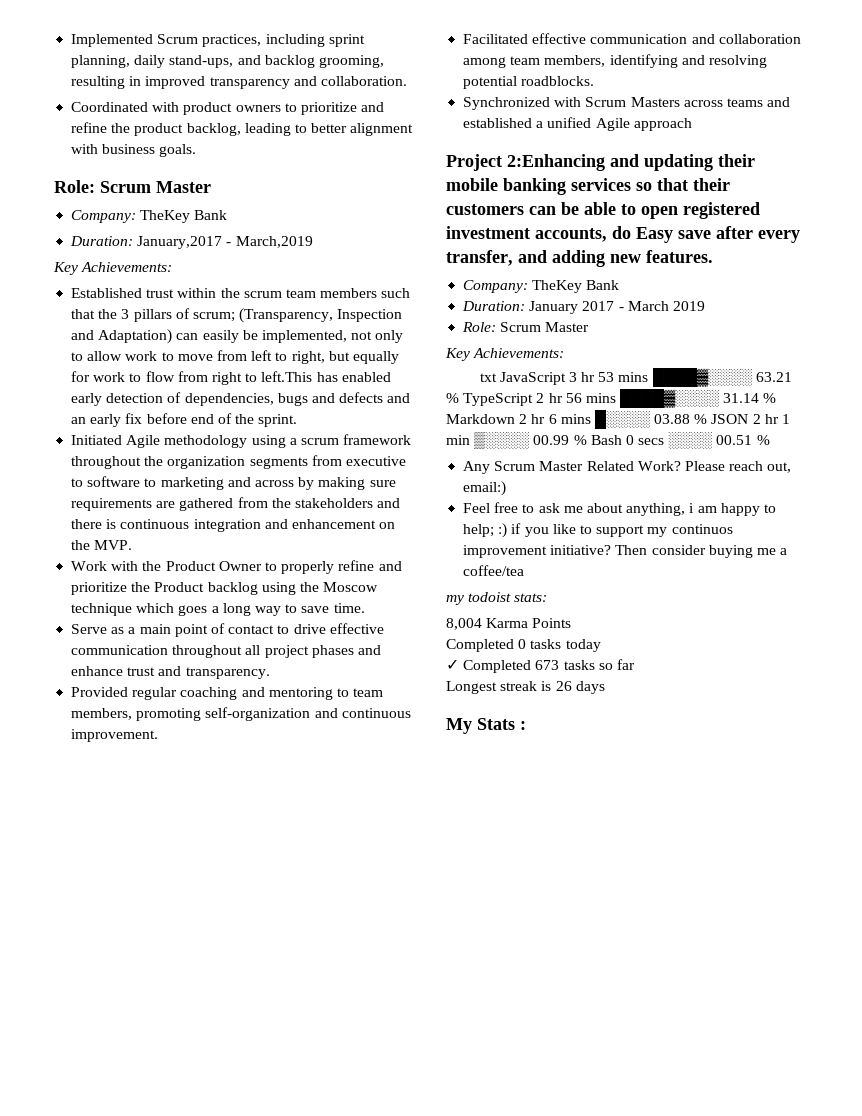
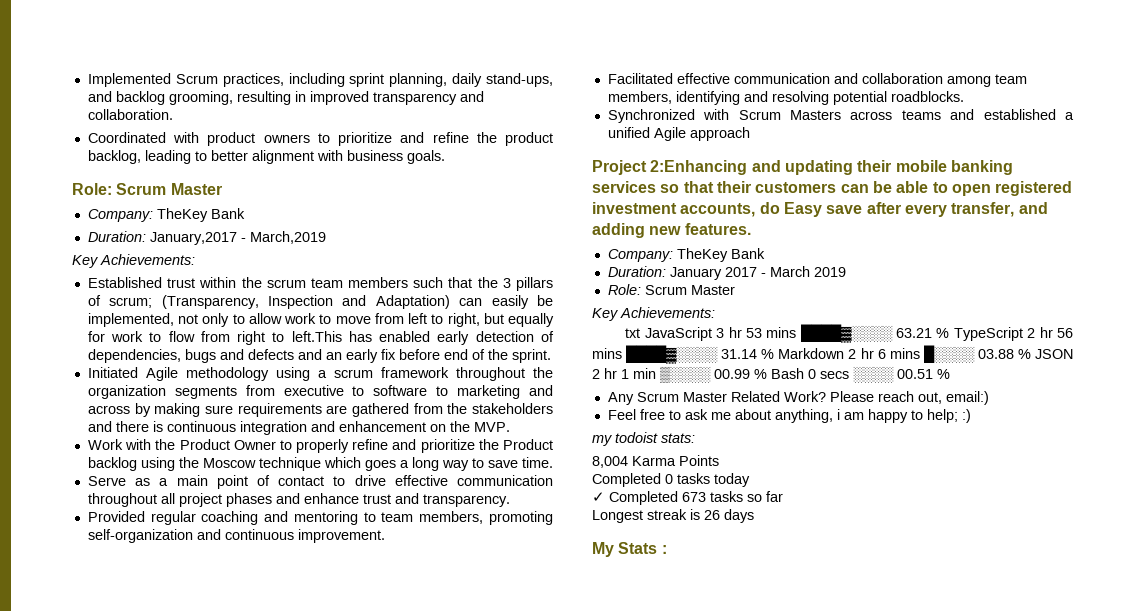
- Feel free to ask me about anything, i am happy to help; :) if you like to support my continuos improvement initiative? Then consider buying me a coffee/tea
+ Feel free to ask me about anything, i am happy to help; :)

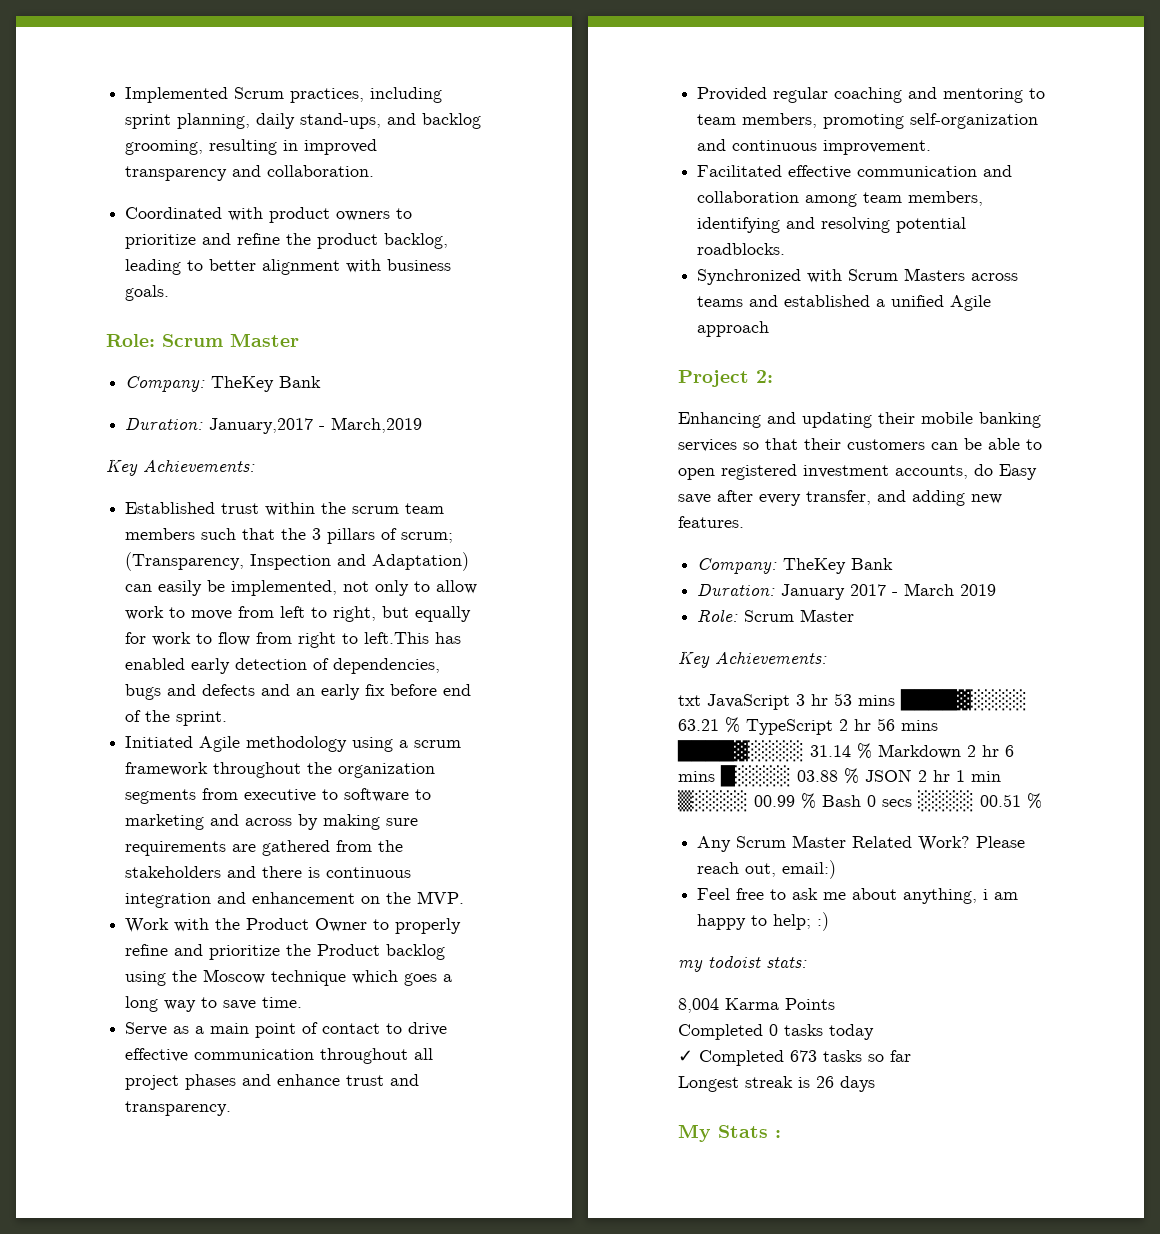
- Project 2:Enhancing and updating their mobile banking services so that their customers can be able to open registered investment accounts, do Easy save after every transfer, and adding new features.
+ Project 2:
+ Enhancing and updating their mobile banking services so that their customers can be able to open registered investment accounts, do Easy save after every transfer, and adding new features.

